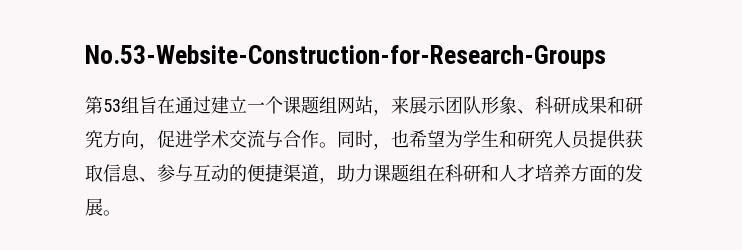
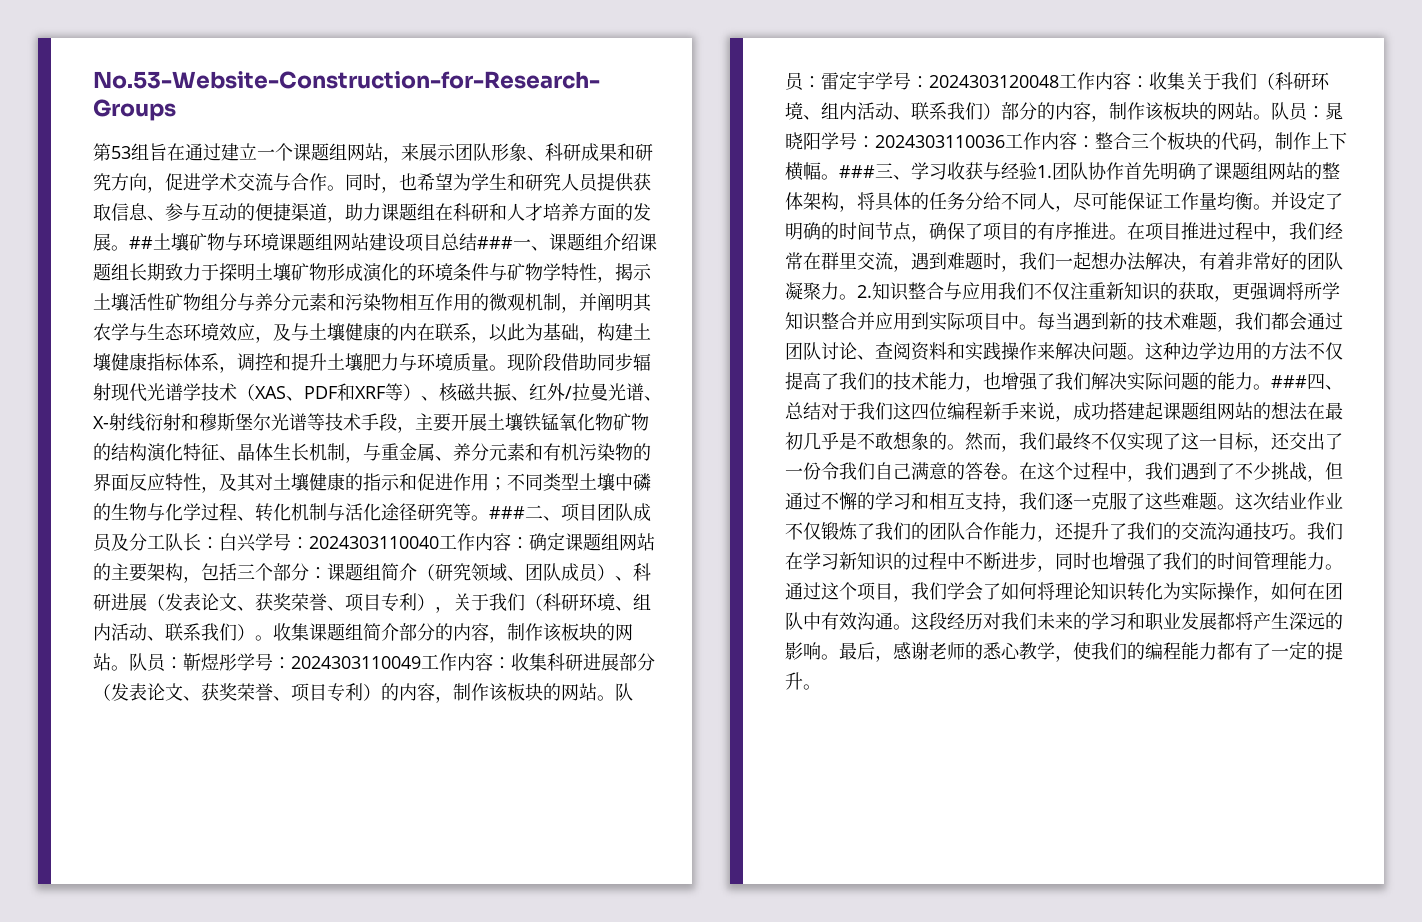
+ ##土壤矿物与环境课题组网站建设项目总结###一、课题组介绍课题组长期致力于探明土壤矿物形成演化的环境条件与矿物学特性，揭示土壤活性矿物组分与养分元素和污染物相互作用的微观机制，并阐明其农学与生态环境效应，及与土壤健康的内在联系，以此为基础，构建土壤健康指标体系，调控和提升土壤肥力与环境质量。现阶段借助同步辐射现代光谱学技术（XAS、PDF和XRF等）、核磁共振、红外/拉曼光谱、X-射线衍射和穆斯堡尔光谱等技术手段，主要开展土壤铁锰氧化物矿物的结构演化特征、晶体生长机制，与重金属、养分元素和有机污染物的界面反应特性，及其对土壤健康的指示和促进作用；不同类型土壤中磷的生物与化学过程、转化机制与活化途径研究等。###二、项目团队成员及分工队长：白兴学号：2024303110040工作内容：确定课题组网站的主要架构，包括三个部分：课题组简介（研究领域、团队成员）、科研进展（发表论文、获奖荣誉、项目专利），关于我们（科研环境、组内活动、联系我们）。收集课题组简介部分的内容，制作该板块的网站。队员：靳煜彤学号：2024303110049工作内容：收集科研进展部分（发表论文、获奖荣誉、项目专利）的内容，制作该板块的网站。队员：雷定宇学号：2024303120048工作内容：收集关于我们（科研环境、组内活动、联系我们）部分的内容，制作该板块的网站。队员：晁晓阳学号：2024303110036工作内容：整合三个板块的代码，制作上下横幅。###三、学习收获与经验1.团队协作首先明确了课题组网站的整体架构，将具体的任务分给不同人，尽可能保证工作量均衡。并设定了明确的时间节点，确保了项目的有序推进。在项目推进过程中，我们经常在群里交流，遇到难题时，我们一起想办法解决，有着非常好的团队凝聚力。2.知识整合与应用我们不仅注重新知识的获取，更强调将所学知识整合并应用到实际项目中。每当遇到新的技术难题，我们都会通过团队讨论、查阅资料和实践操作来解决问题。这种边学边用的方法不仅提高了我们的技术能力，也增强了我们解决实际问题的能力。###四、总结对于我们这四位编程新手来说，成功搭建起课题组网站的想法在最初几乎是不敢想象的。然而，我们最终不仅实现了这一目标，还交出了一份令我们自己满意的答卷。在这个过程中，我们遇到了不少挑战，但通过不懈的学习和相互支持，我们逐一克服了这些难题。这次结业作业不仅锻炼了我们的团队合作能力，还提升了我们的交流沟通技巧。我们在学习新知识的过程中不断进步，同时也增强了我们的时间管理能力。通过这个项目，我们学会了如何将理论知识转化为实际操作，如何在团队中有效沟通。这段经历对我们未来的学习和职业发展都将产生深远的影响。最后，感谢老师的悉心教学，使我们的编程能力都有了一定的提升。

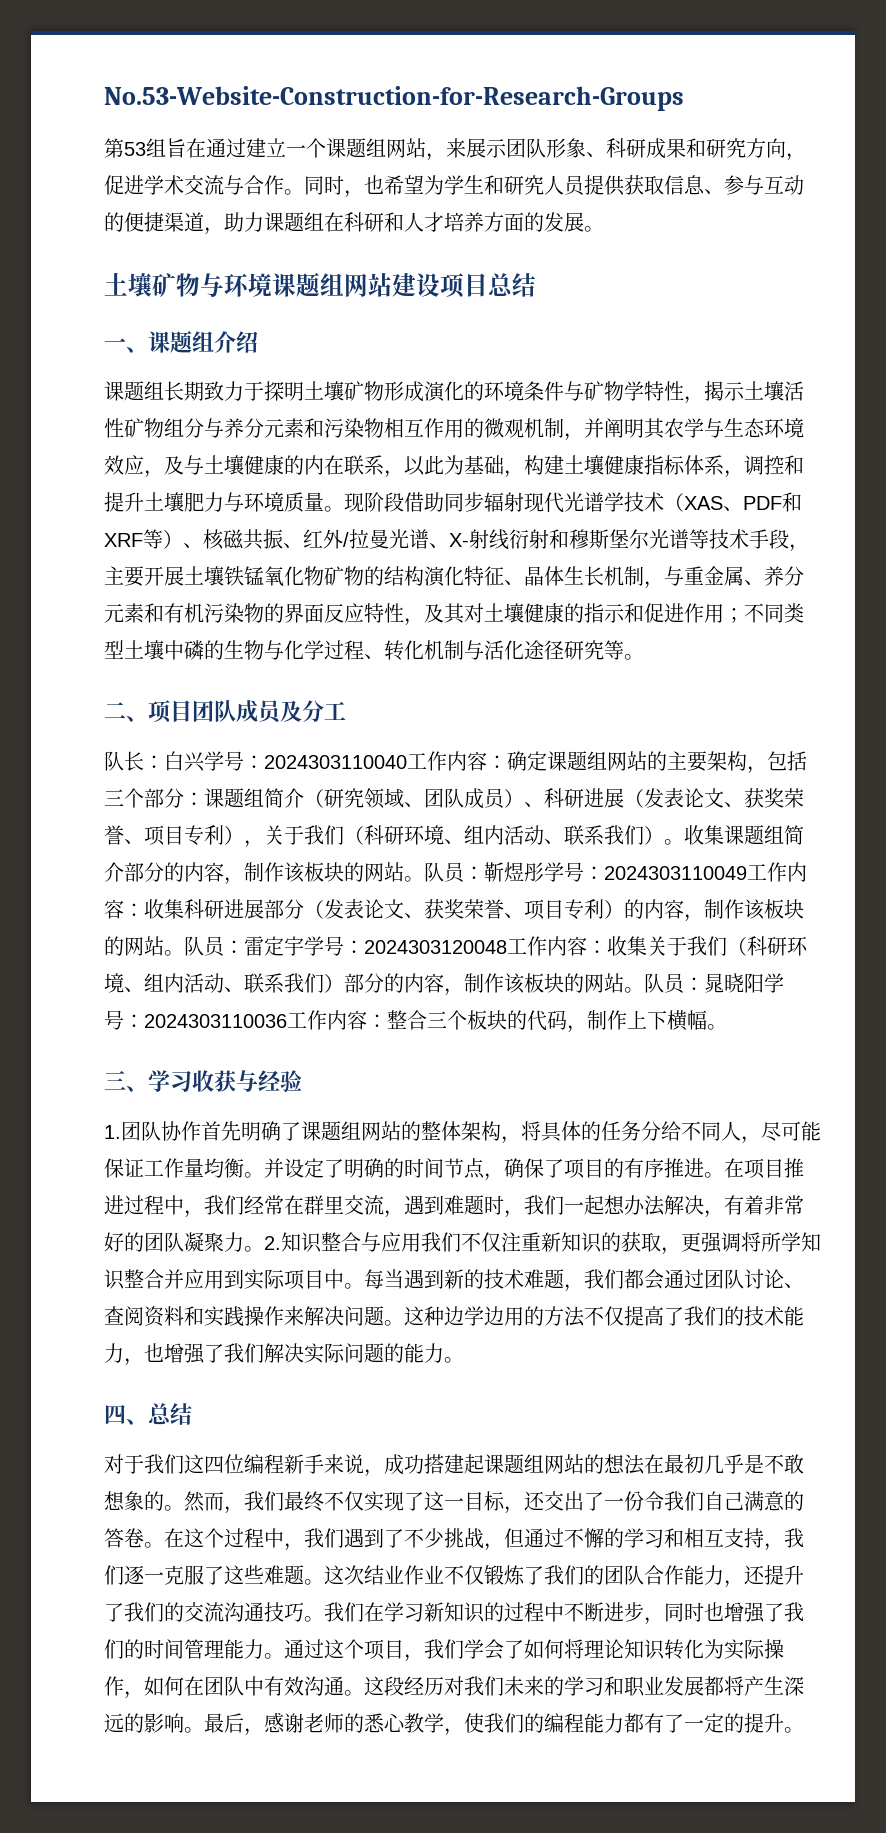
- 同时，也希望为学生和研究人员提供获取信息、参与互动的便捷渠道，助力课题组在科研和人才培养方面的发展。##土壤矿物与环境课题组网站建设项目总结###一、课题组介绍课题组长期致力于探明土壤矿物形成演化的环境条件与矿物学特性，揭示土壤活性矿物组分与养分元素和污染物相互作用的微观机制，并阐明其农学与生态环境效应，及与土壤健康的内在联系，以此为基础，构建土壤健康指标体系，调控和提升土壤肥力与环境质量。
+ 同时，也希望为学生和研究人员提供获取信息、参与互动的便捷渠道，助力课题组在科研和人才培养方面的发展。
+ 土壤矿物与环境课题组网站建设项目总结
+ 一、课题组介绍
+ 课题组长期致力于探明土壤矿物形成演化的环境条件与矿物学特性，揭示土壤活性矿物组分与养分元素和污染物相互作用的微观机制，并阐明其农学与生态环境效应，及与土壤健康的内在联系，以此为基础，构建土壤健康指标体系，调控和提升土壤肥力与环境质量。
- 不同类型土壤中磷的生物与化学过程、转化机制与活化途径研究等。###二、项目团队成员及分工队长：
+ 不同类型土壤中磷的生物与化学过程、转化机制与活化途径研究等。
+ 二、项目团队成员及分工
+ 队长：
- 队员：晁晓阳学号：2024303110036工作内容：整合三个板块的代码，制作上下横幅。###三、学习收获与经验1.团队协作首先明确了课题组网站的整体架构，将具体的任务分给不同人，尽可能保证工作量均衡。
+ 队员：晁晓阳学号：2024303110036工作内容：整合三个板块的代码，制作上下横幅。
+ 三、学习收获与经验
+ 1.团队协作首先明确了课题组网站的整体架构，将具体的任务分给不同人，尽可能保证工作量均衡。
- 这种边学边用的方法不仅提高了我们的技术能力，也增强了我们解决实际问题的能力。###四、总结对于我们这四位编程新手来说，成功搭建起课题组网站的想法在最初几乎是不敢想象的。
+ 这种边学边用的方法不仅提高了我们的技术能力，也增强了我们解决实际问题的能力。
+ 四、总结
+ 对于我们这四位编程新手来说，成功搭建起课题组网站的想法在最初几乎是不敢想象的。

